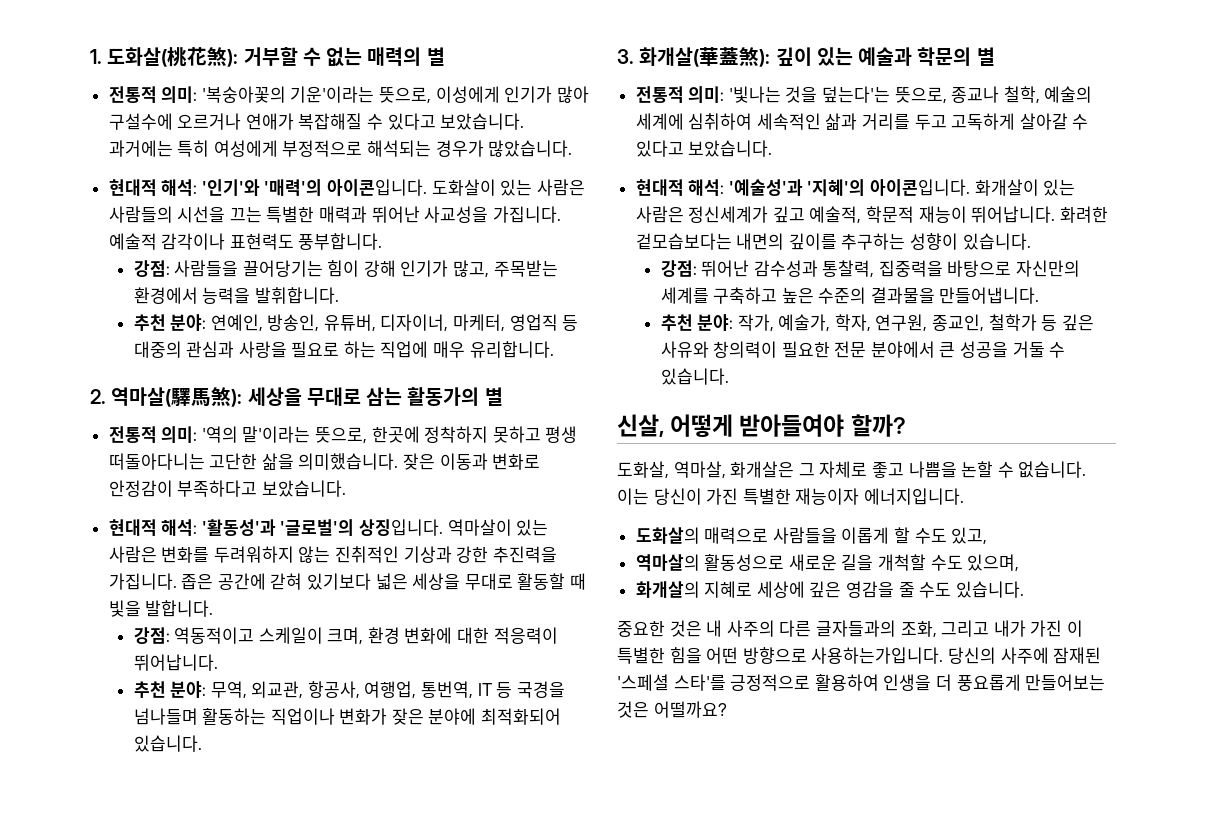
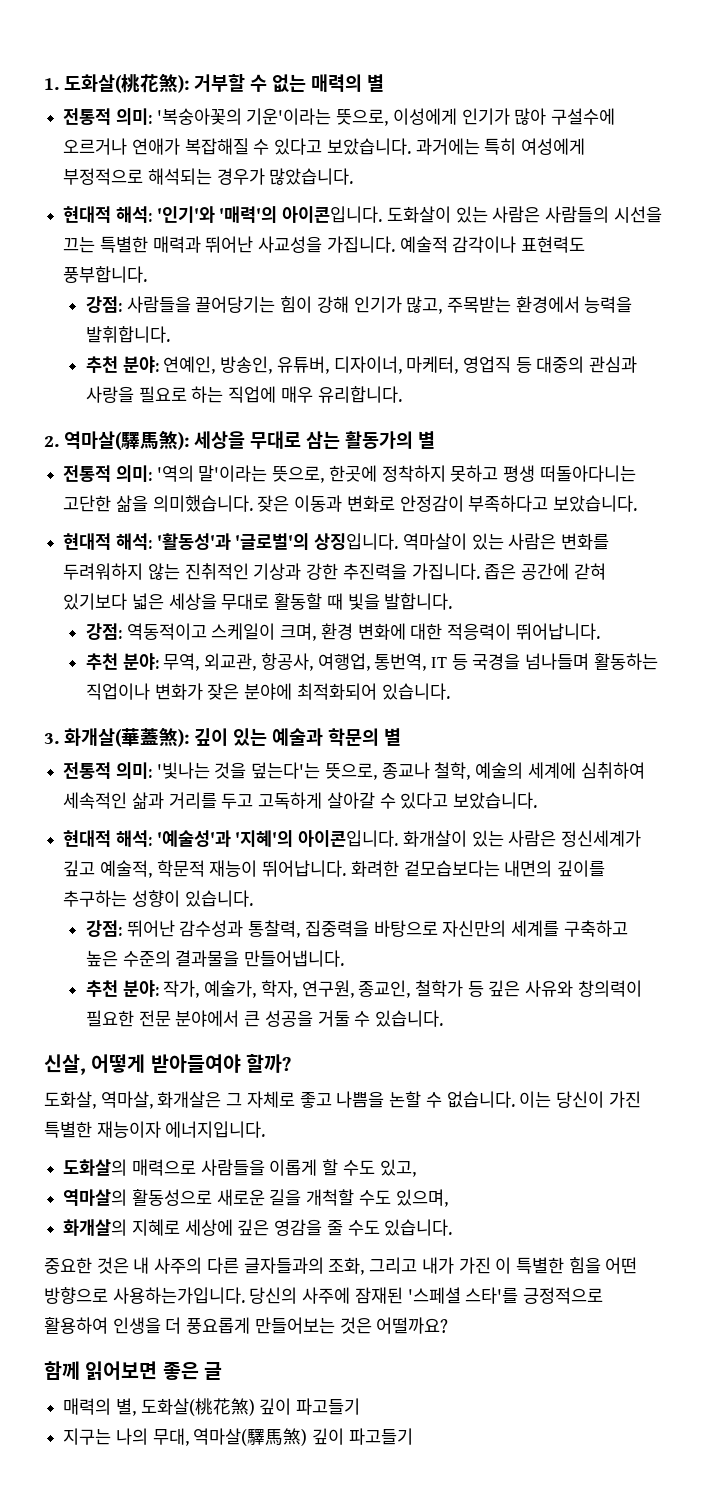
+ 함께 읽어보면 좋은 글
+ 매력의 별, 도화살(桃花煞) 깊이 파고들기
+ 지구는 나의 무대, 역마살(驛馬煞) 깊이 파고들기

